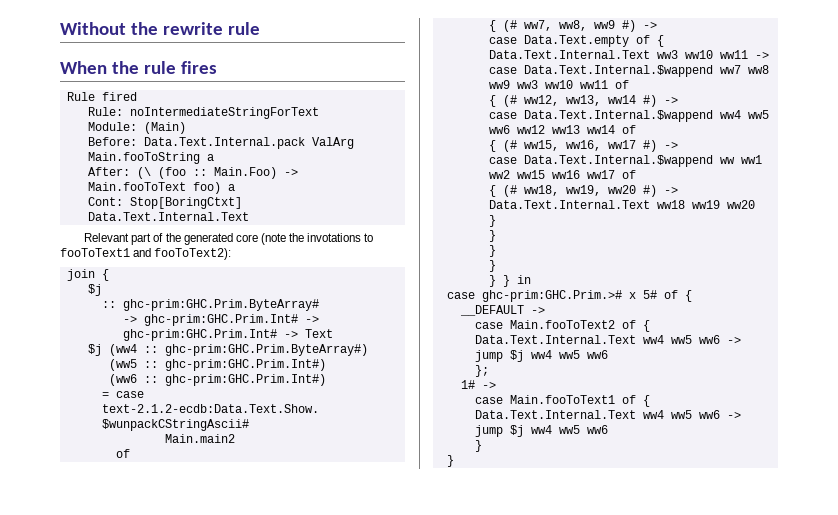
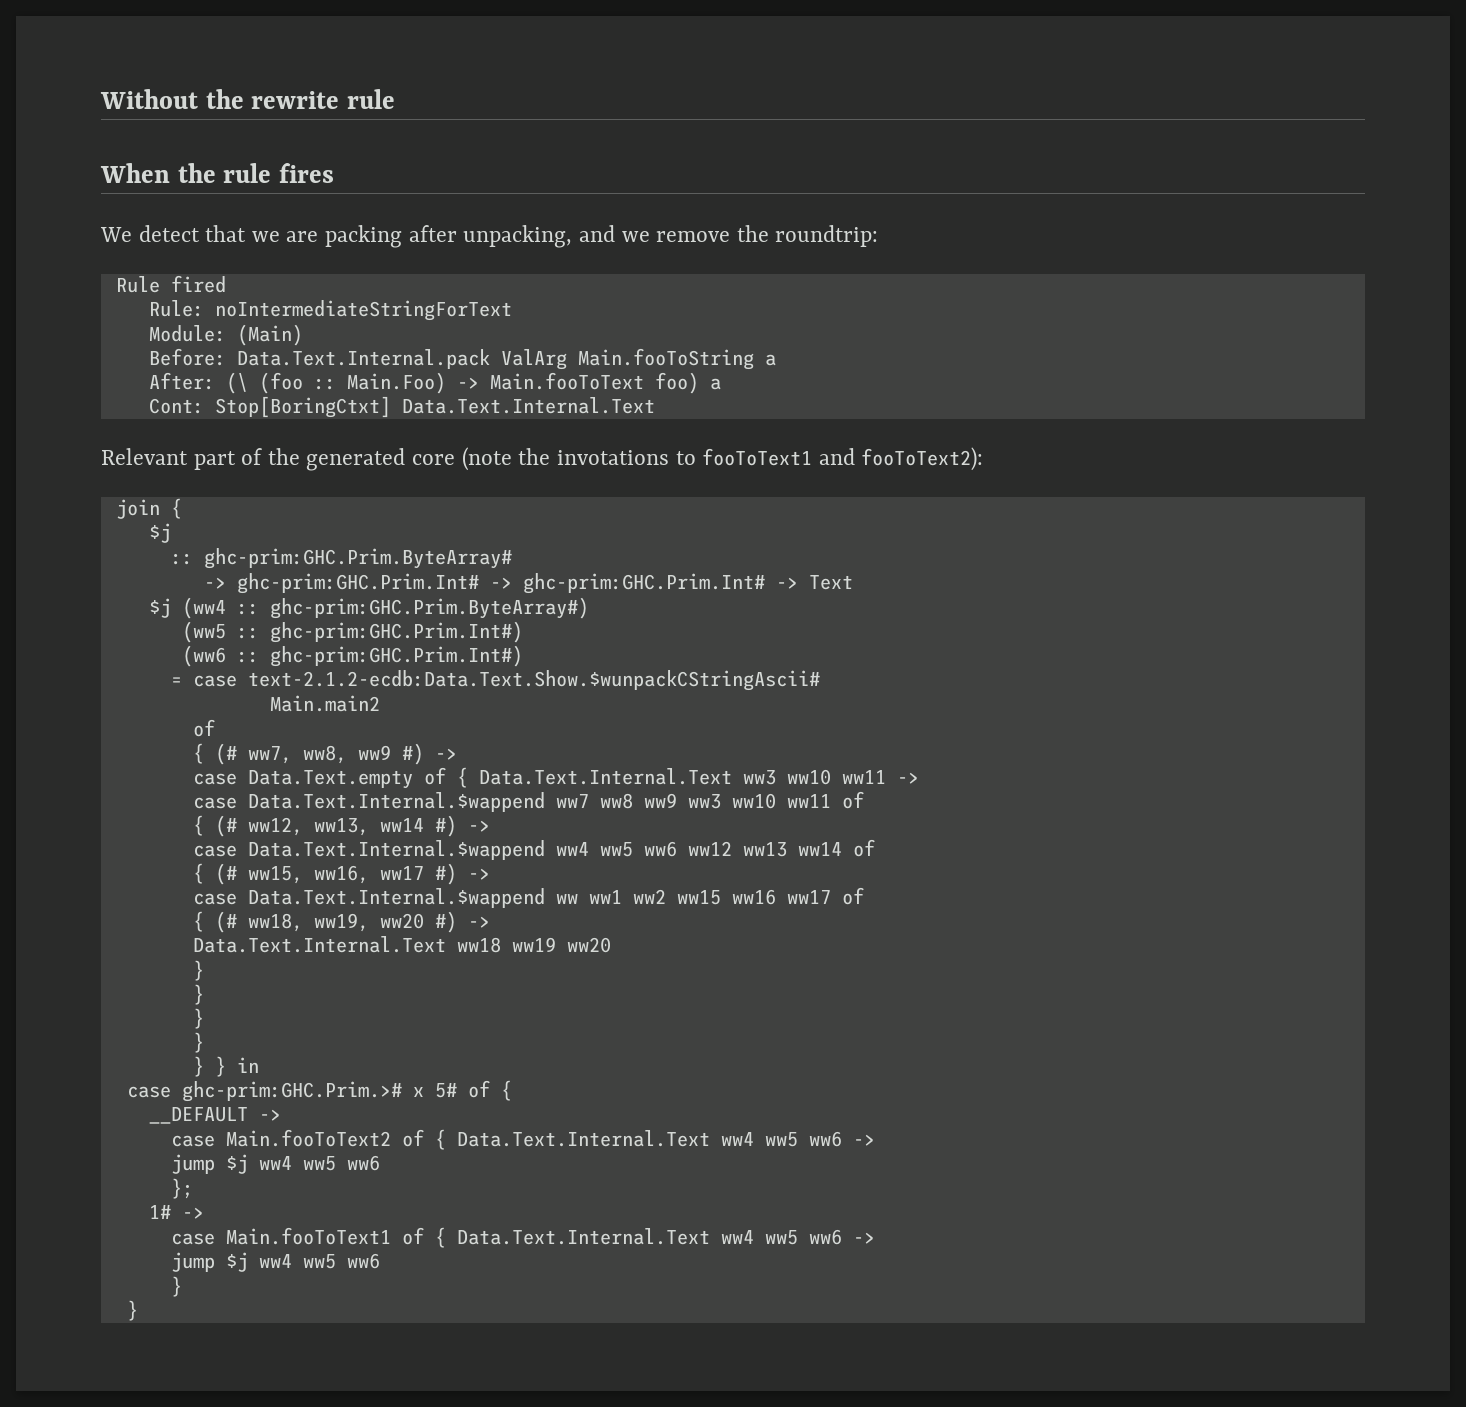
+ We detect that we are packing after unpacking, and we remove the roundtrip:

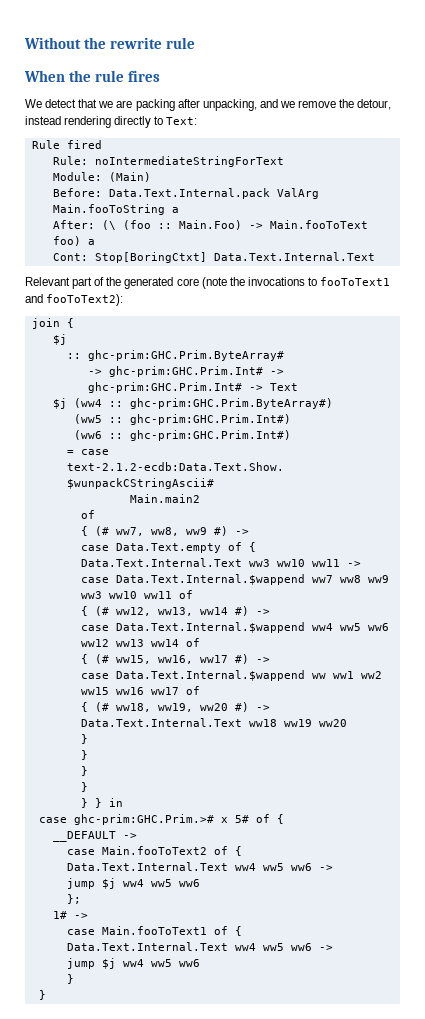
- We detect that we are packing after unpacking, and we remove the roundtrip:
+ We detect that we are packing after unpacking, and we remove the detour, instead rendering directly to Text:
- Relevant part of the generated core (note the invotations to fooToText1 and fooToText2):
+ Relevant part of the generated core (note the invocations to fooToText1 and fooToText2):

